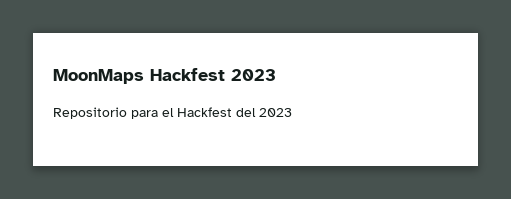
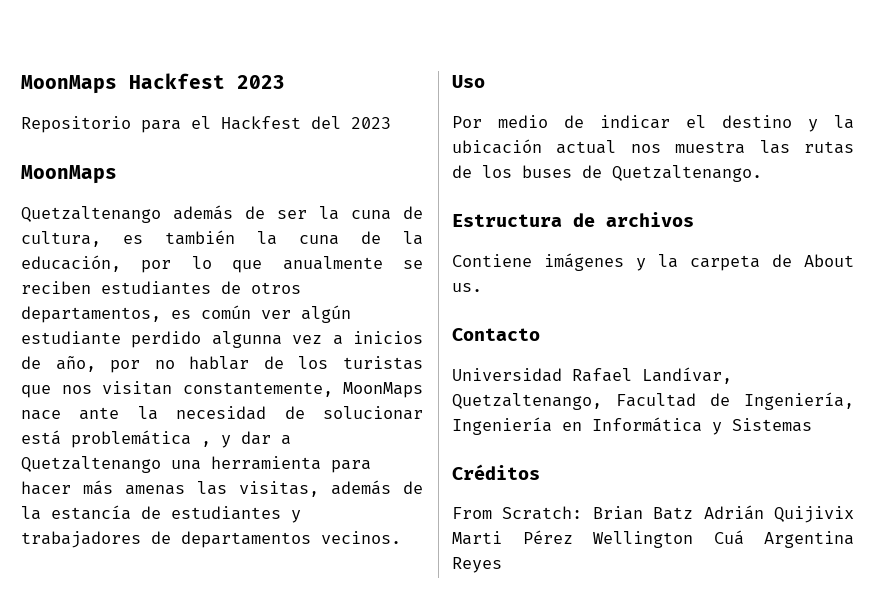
  Repositorio para el Hackfest del 2023
+ MoonMaps
+ Quetzaltenango además de ser la cuna de cultura, es también la cuna de la educación, por lo que anualmente se reciben estudiantes de otros departamentos, es común ver algún estudiante perdido algunna vez a inicios de año, por no hablar de los turistas que nos visitan constantemente, MoonMaps nace ante la necesidad de solucionar está problemática , y dar a Quetzaltenango una herramienta para hacer más amenas las visitas, además de la estancía de estudiantes y trabajadores de departamentos vecinos.
+ Uso
+ Por medio de indicar el destino y la ubicación actual nos muestra las rutas de los buses de Quetzaltenango.
+ Estructura de archivos
+ Contiene imágenes y la carpeta de About us.
+ Contacto
+ Universidad Rafael Landívar, Quetzaltenango, Facultad de Ingeniería, Ingeniería en Informática y Sistemas
+ Créditos
+ From Scratch: Brian Batz Adrián Quijivix Marti Pérez Wellington Cuá Argentina Reyes

